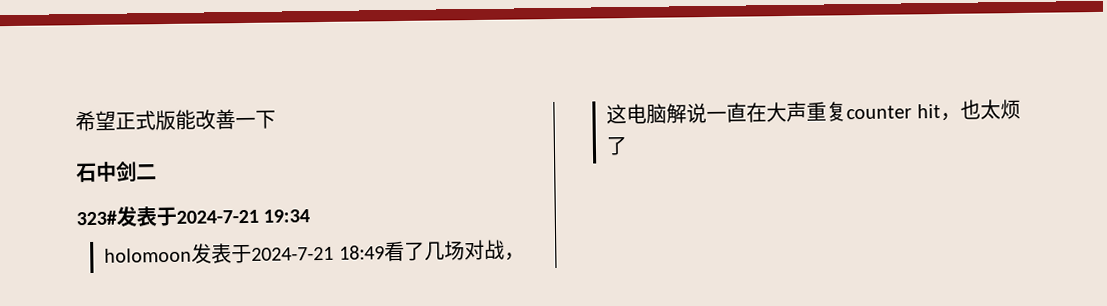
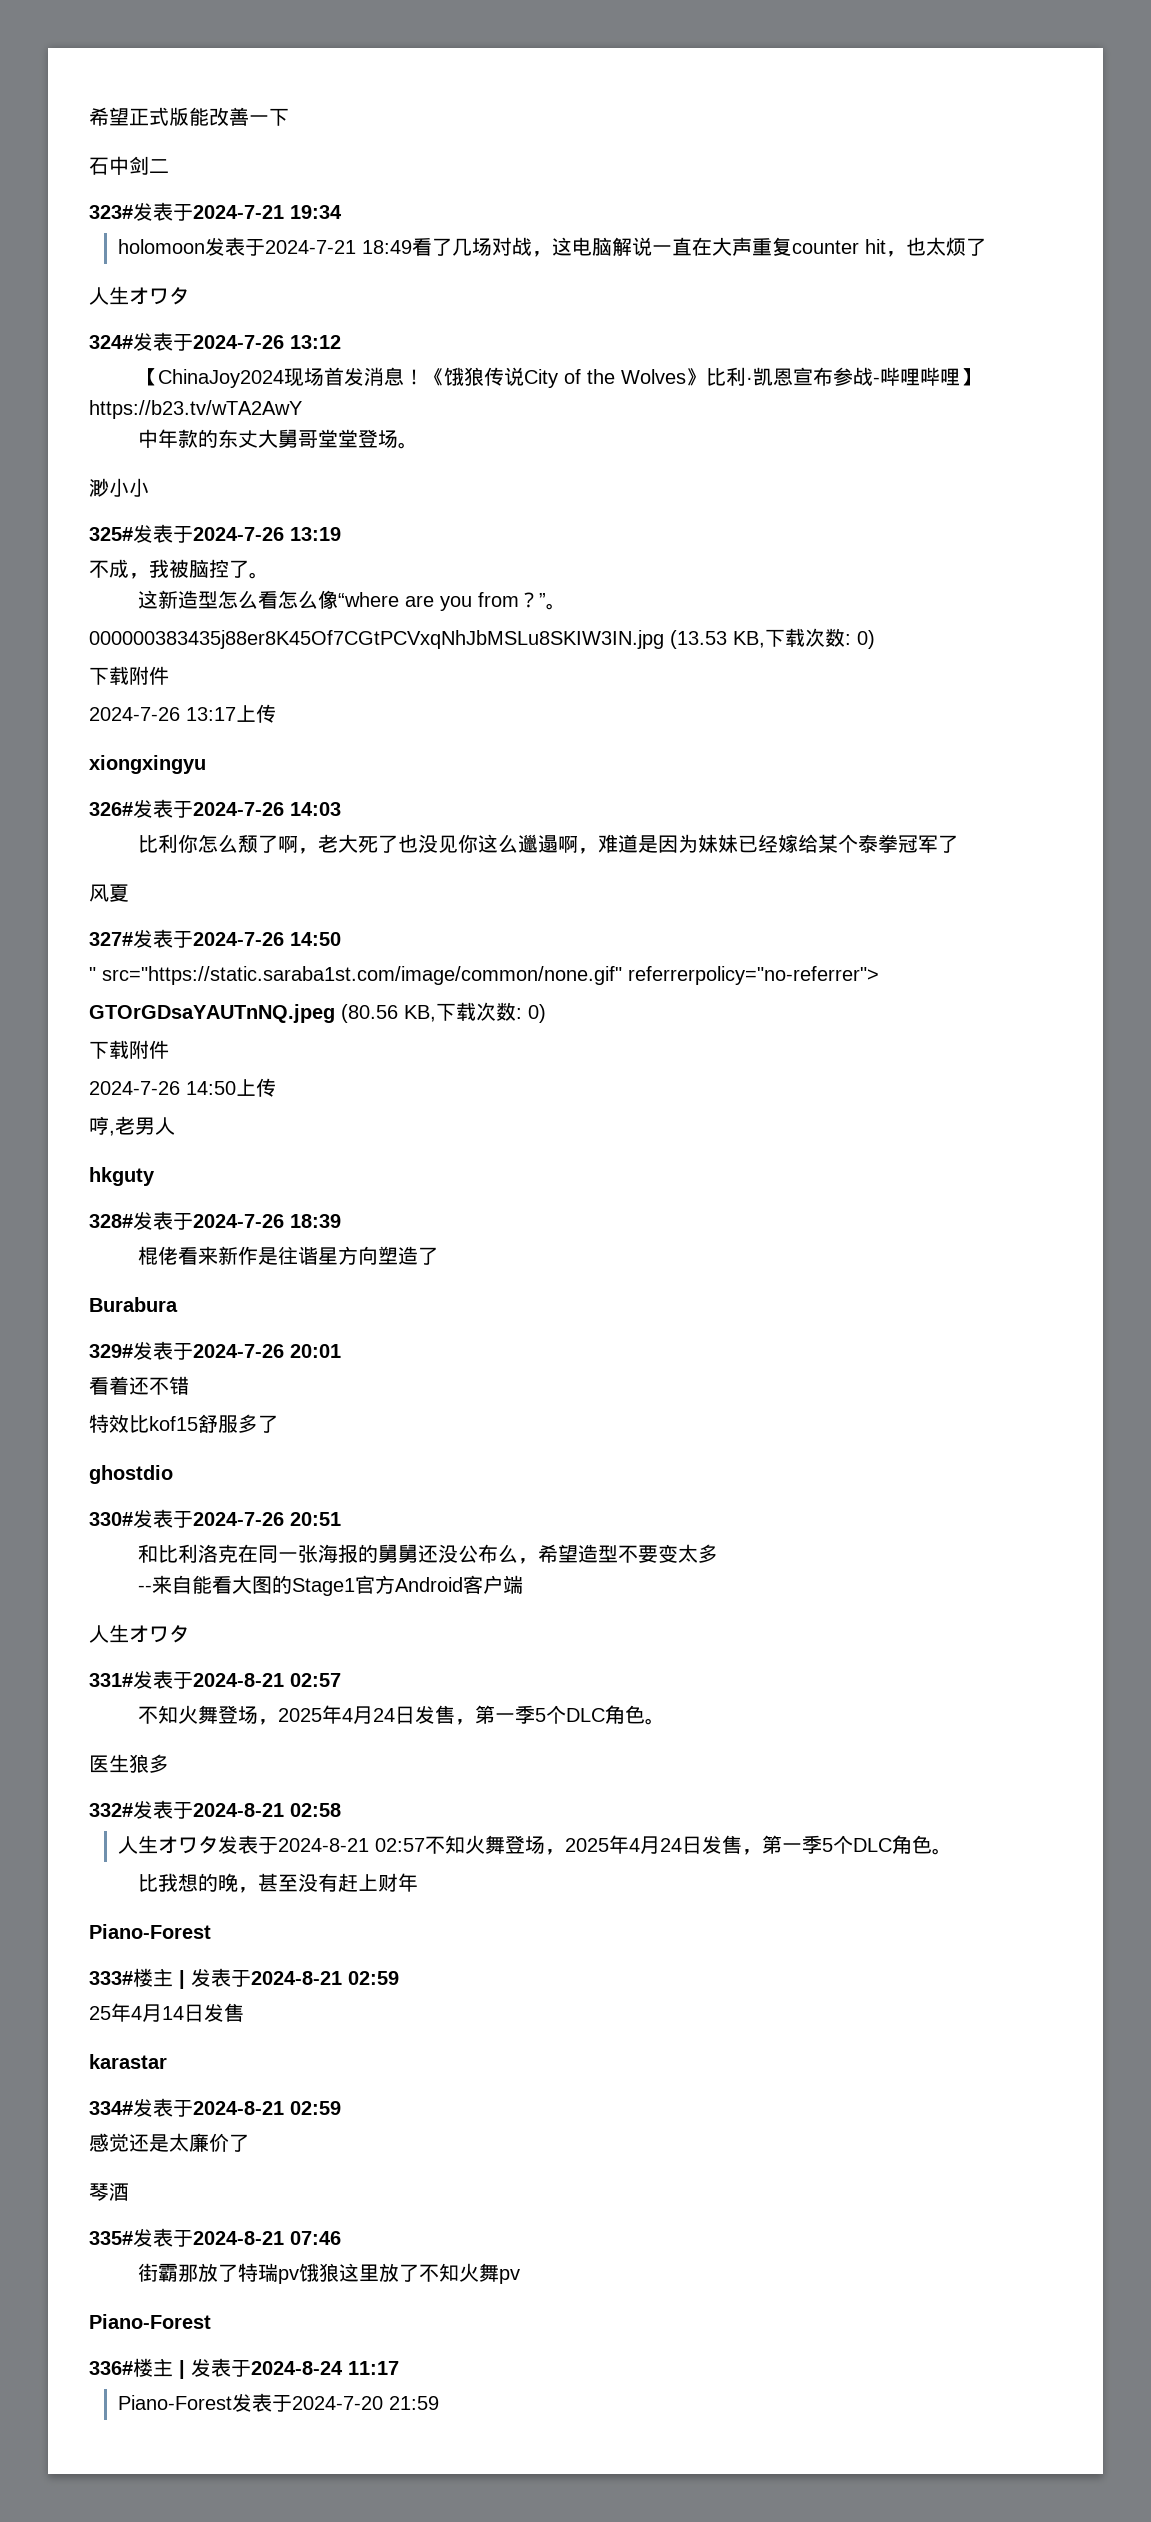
  holomoon发表于2024-7-21 18:49看了几场对战，这电脑解说一直在大声重复counter hit，也太烦了
+ 人生オワタ
+ 324#发表于2024-7-26 13:12
+ 【ChinaJoy2024现场首发消息！《饿狼传说City of the Wolves》比利·凯恩宣布参战-哔哩哔哩】https://b23.tv/wTA2AwY
+ 中年款的东丈大舅哥堂堂登场。
+ 渺小小
+ 325#发表于2024-7-26 13:19
+ 不成，我被脑控了。
+ 这新造型怎么看怎么像“where are you from？”。
+ 000000383435j88er8K45Of7CGtPCVxqNhJbMSLu8SKIW3IN.jpg (13.53 KB,下载次数: 0)
+ 下载附件
+ 2024-7-26 13:17上传
+ xiongxingyu
+ 326#发表于2024-7-26 14:03
+ 比利你怎么颓了啊，老大死了也没见你这么邋遢啊，难道是因为妹妹已经嫁给某个泰拳冠军了
+ 风夏
+ 327#发表于2024-7-26 14:50
+ " src="https://static.saraba1st.com/image/common/none.gif" referrerpolicy="no-referrer">
+ GTOrGDsaYAUTnNQ.jpeg (80.56 KB,下载次数: 0)
+ 下载附件
+ 2024-7-26 14:50上传
+ 哼,老男人
+ hkguty
+ 328#发表于2024-7-26 18:39
+ 棍佬看来新作是往谐星方向塑造了
+ Burabura
+ 329#发表于2024-7-26 20:01
+ 看着还不错
+ 特效比kof15舒服多了
+ ghostdio
+ 330#发表于2024-7-26 20:51
+ 和比利洛克在同一张海报的舅舅还没公布么，希望造型不要变太多
+ --来自能看大图的Stage1官方Android客户端
+ 人生オワタ
+ 331#发表于2024-8-21 02:57
+ 不知火舞登场，2025年4月24日发售，第一季5个DLC角色。
+ 医生狼多
+ 332#发表于2024-8-21 02:58
+ 人生オワタ发表于2024-8-21 02:57不知火舞登场，2025年4月24日发售，第一季5个DLC角色。
+ 比我想的晚，甚至没有赶上财年
+ Piano-Forest
+ 333#楼主 | 发表于2024-8-21 02:59
+ 25年4月14日发售
+ karastar
+ 334#发表于2024-8-21 02:59
+ 感觉还是太廉价了
+ 琴酒
+ 335#发表于2024-8-21 07:46
+ 街霸那放了特瑞pv饿狼这里放了不知火舞pv
+ Piano-Forest
+ 336#楼主 | 发表于2024-8-24 11:17
+ Piano-Forest发表于2024-7-20 21:59

